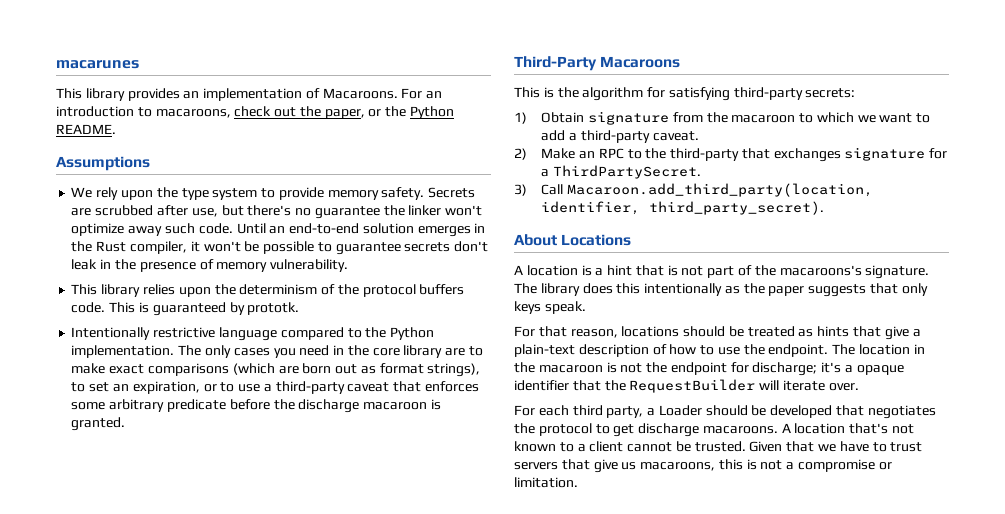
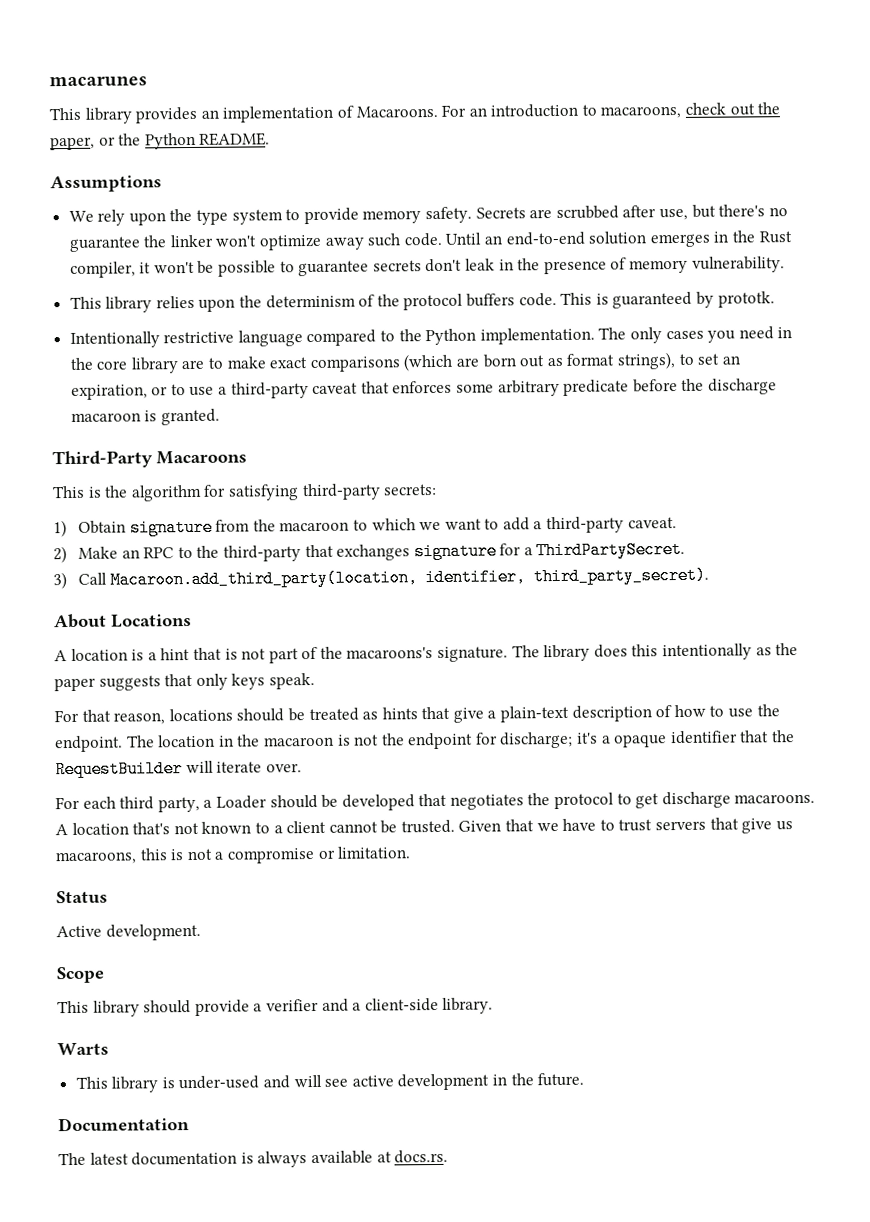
+ Status
+ Active development.
+ Scope
+ This library should provide a verifier and a client-side library.
+ Warts
+ This library is under-used and will see active development in the future.
+ Documentation
+ The latest documentation is always available at docs.rs.

